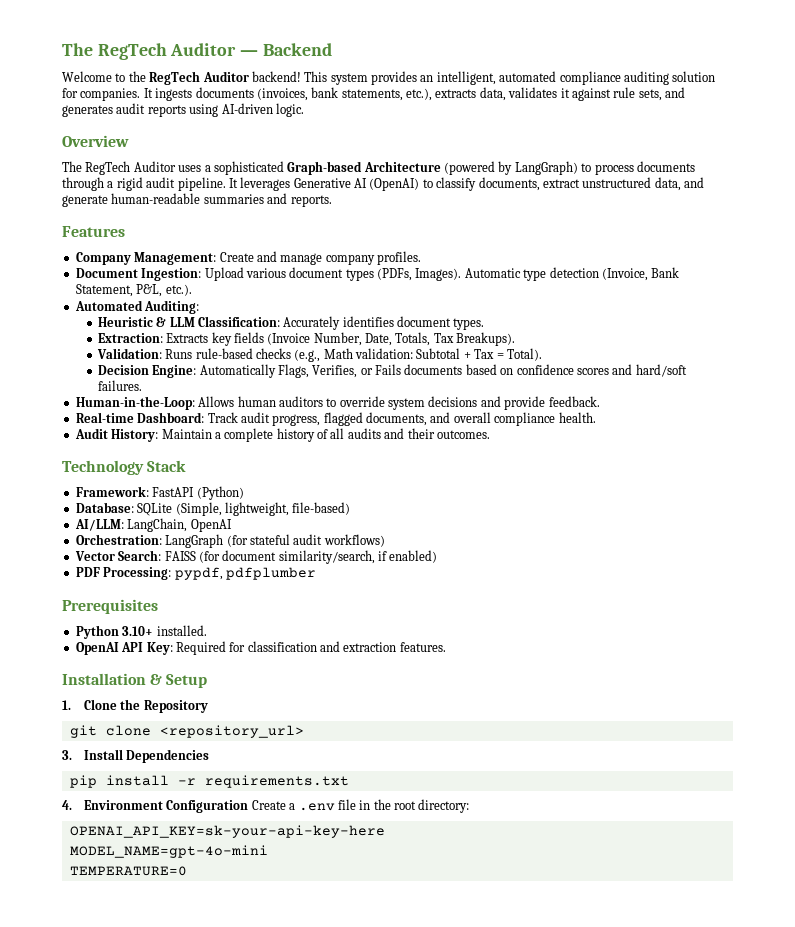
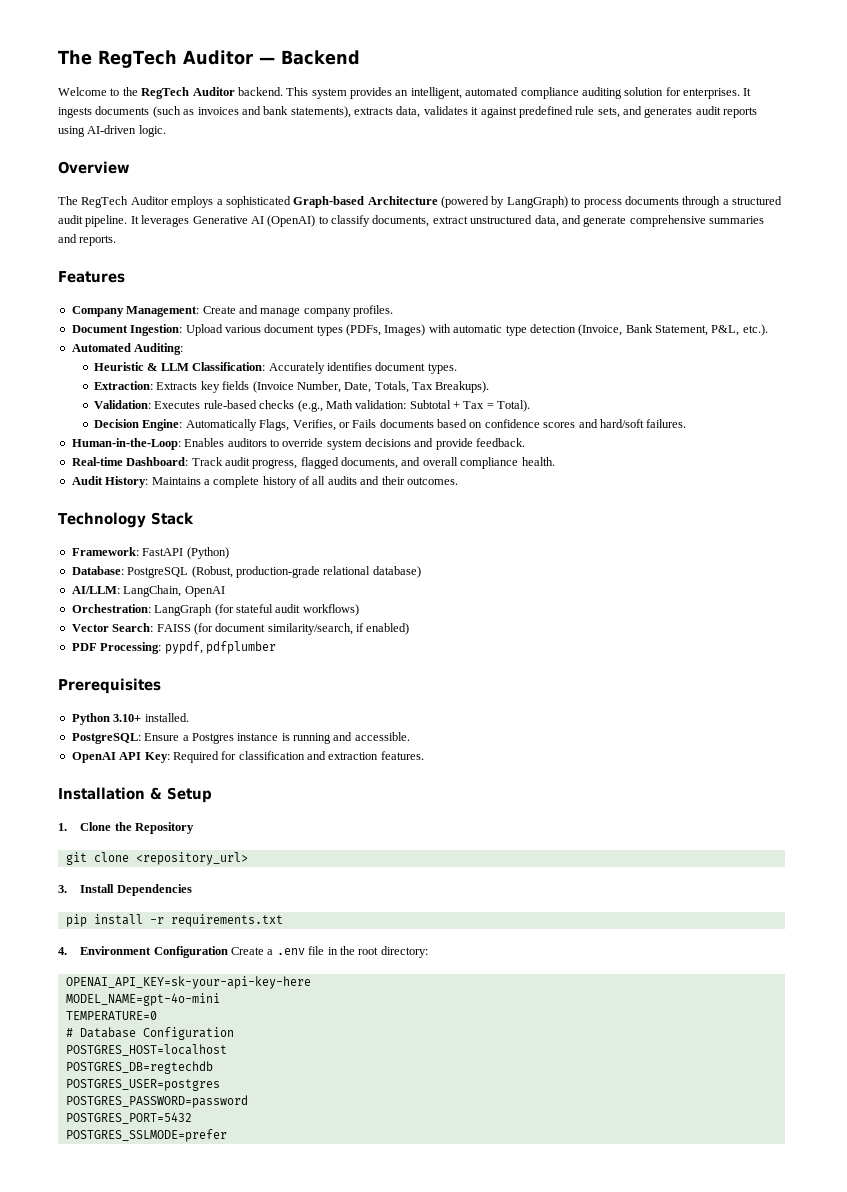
- Welcome to the RegTech Auditor backend!
+ Welcome to the RegTech Auditor backend.
- This system provides an intelligent, automated compliance auditing solution for companies.
+ This system provides an intelligent, automated compliance auditing solution for enterprises.
- It ingests documents (invoices, bank statements, etc.), extracts data, validates it against rule sets, and generates audit reports using AI-driven logic.
+ It ingests documents (such as invoices and bank statements), extracts data, validates it against predefined rule sets, and generates audit reports using AI-driven logic.
- The RegTech Auditor uses a sophisticated Graph-based Architecture (powered by LangGraph) to process documents through a rigid audit pipeline.
+ The RegTech Auditor employs a sophisticated Graph-based Architecture (powered by LangGraph) to process documents through a structured audit pipeline.
- It leverages Generative AI (OpenAI) to classify documents, extract unstructured data, and generate human-readable summaries and reports.
+ It leverages Generative AI (OpenAI) to classify documents, extract unstructured data, and generate comprehensive summaries and reports.
- Document Ingestion: Upload various document types (PDFs, Images). Automatic type detection (Invoice, Bank Statement, P&L, etc.).
+ Document Ingestion: Upload various document types (PDFs, Images) with automatic type detection (Invoice, Bank Statement, P&L, etc.).
- Validation: Runs rule-based checks (e.g., Math validation: Subtotal + Tax = Total).
+ Validation: Executes rule-based checks (e.g., Math validation: Subtotal + Tax = Total).
- Human-in-the-Loop: Allows human auditors to override system decisions and provide feedback.
+ Human-in-the-Loop: Enables auditors to override system decisions and provide feedback.
- Audit History: Maintain a complete history of all audits and their outcomes.
+ Audit History: Maintains a complete history of all audits and their outcomes.
- Database: SQLite (Simple, lightweight, file-based)
+ Database: PostgreSQL (Robust, production-grade relational database)
+ PostgreSQL: Ensure a Postgres instance is running and accessible.
+ # Database Configuration
+ POSTGRES_HOST=localhost
+ POSTGRES_DB=regtechdb
+ POSTGRES_USER=postgres
+ POSTGRES_PASSWORD=password
+ POSTGRES_PORT=5432
+ POSTGRES_SSLMODE=prefer

